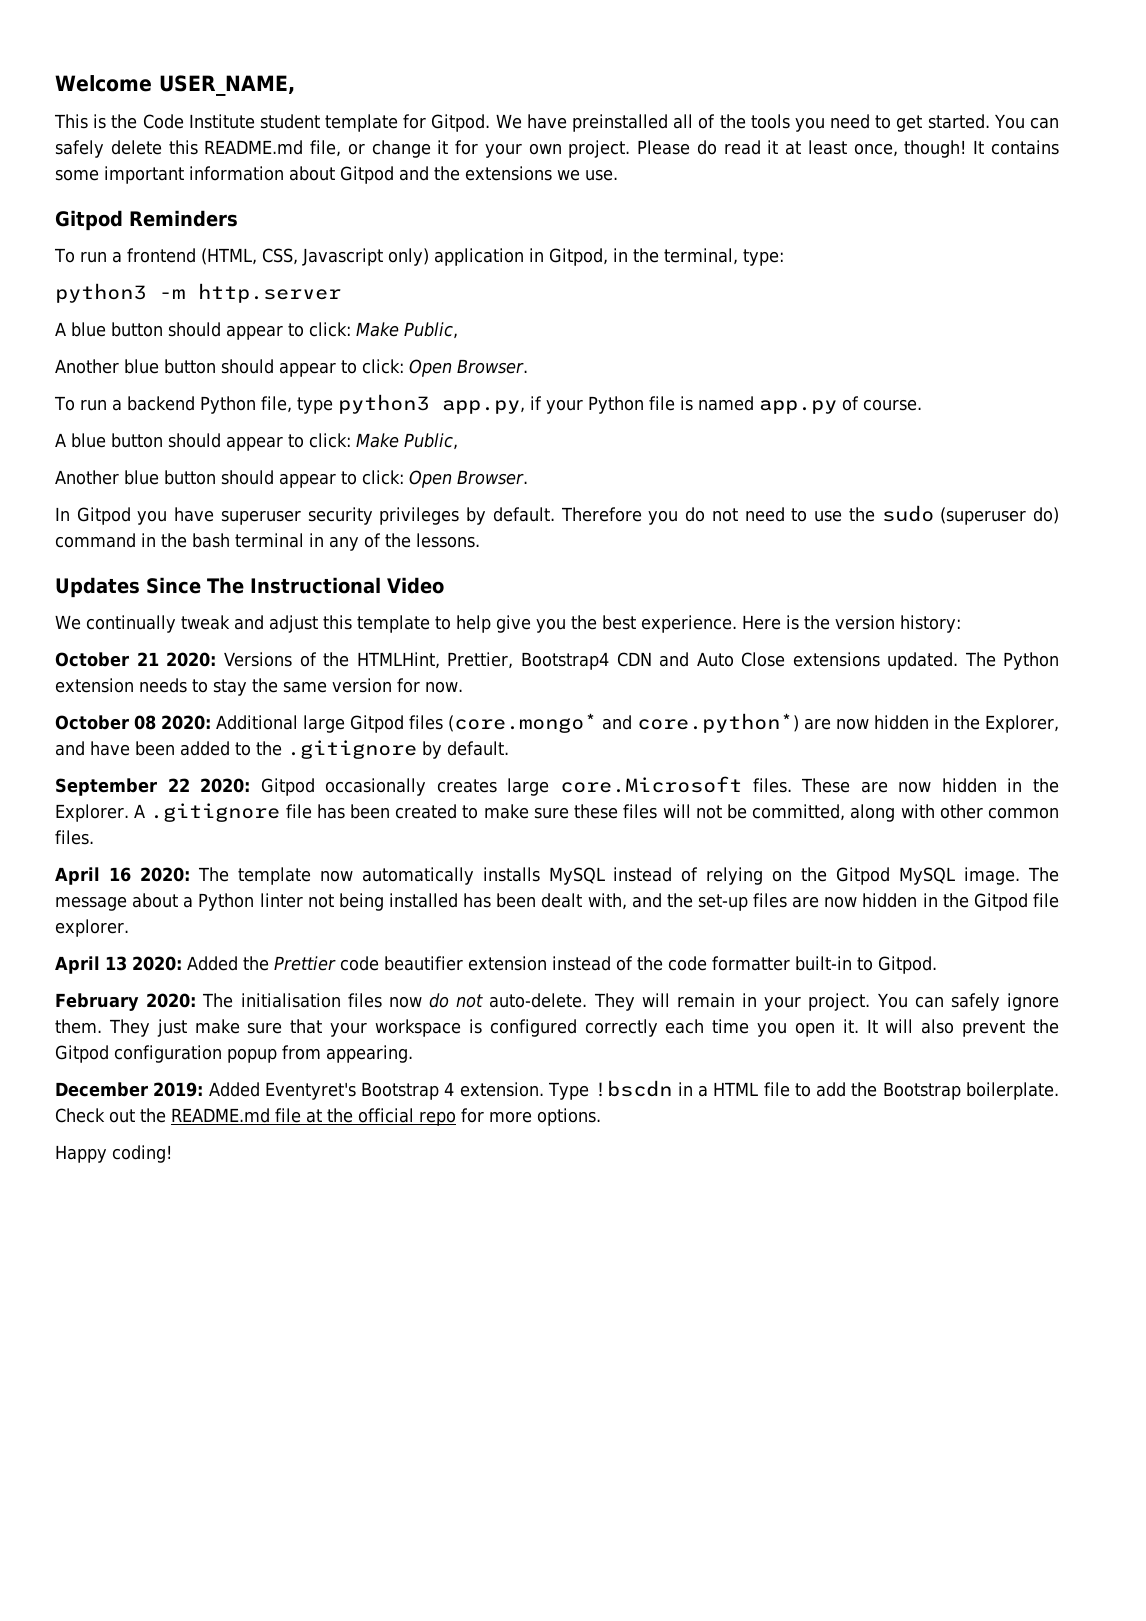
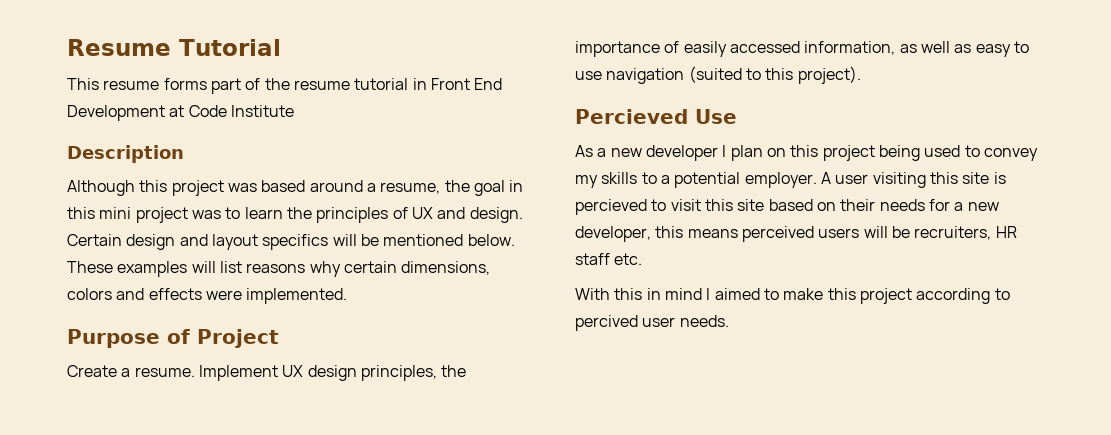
- Welcome USER_NAME,
+ Resume Tutorial
- This is the Code Institute student template for Gitpod. We have preinstalled all of the tools you need to get started. You can safely delete this README.md file, or change it for your own project. Please do read it at least once, though! It contains some important information about Gitpod and the extensions we use.
- Gitpod Reminders
- To run a frontend (HTML, CSS, Javascript only) application in Gitpod, in the terminal, type:
- python3 -m http.server
- A blue button should appear to click: Make Public,
- Another blue button should appear to click: Open Browser.
- To run a backend Python file, type python3 app.py, if your Python file is named app.py of course.
- A blue button should appear to click: Make Public,
- Another blue button should appear to click: Open Browser.
- In Gitpod you have superuser security privileges by default. Therefore you do not need to use the sudo (superuser do) command in the bash terminal in any of the lessons.
- Updates Since The Instructional Video
- We continually tweak and adjust this template to help give you the best experience. Here is the version history:
- October 21 2020: Versions of the HTMLHint, Prettier, Bootstrap4 CDN and Auto Close extensions updated. The Python extension needs to stay the same version for now.
- October 08 2020: Additional large Gitpod files (core.mongo* and core.python*) are now hidden in the Explorer, and have been added to the .gitignore by default.
- September 22 2020: Gitpod occasionally creates large core.Microsoft files. These are now hidden in the Explorer. A .gitignore file has been created to make sure these files will not be committed, along with other common files.
- April 16 2020: The template now automatically installs MySQL instead of relying on the Gitpod MySQL image. The message about a Python linter not being installed has been dealt with, and the set-up files are now hidden in the Gitpod file explorer.
- April 13 2020: Added the Prettier code beautifier extension instead of the code formatter built-in to Gitpod.
- February 2020: The initialisation files now do not auto-delete. They will remain in your project. You can safely ignore them. They just make sure that your workspace is configured correctly each time you open it. It will also prevent the Gitpod configuration popup from appearing.
- December 2019: Added Eventyret's Bootstrap 4 extension. Type !bscdn in a HTML file to add the Bootstrap boilerplate. Check out the README.md file at the official repo for more options.
- Happy coding!
+ This resume forms part of the resume tutorial in Front End Development at Code Institute
+ Description
+ Although this project was based around a resume, the goal in this mini project was to learn the principles of UX and design. Certain design and layout specifics will be mentioned below. These examples will list reasons why certain dimensions, colors and effects were implemented.
+ Purpose of Project
+ Create a resume. Implement UX design principles, the importance of easily accessed information, as well as easy to use navigation (suited to this project).
+ Percieved Use
+ As a new developer I plan on this project being used to convey my skills to a potential employer. A user visiting this site is percieved to visit this site based on their needs for a new developer, this means perceived users will be recruiters, HR staff etc.
+ With this in mind I aimed to make this project according to percived user needs.

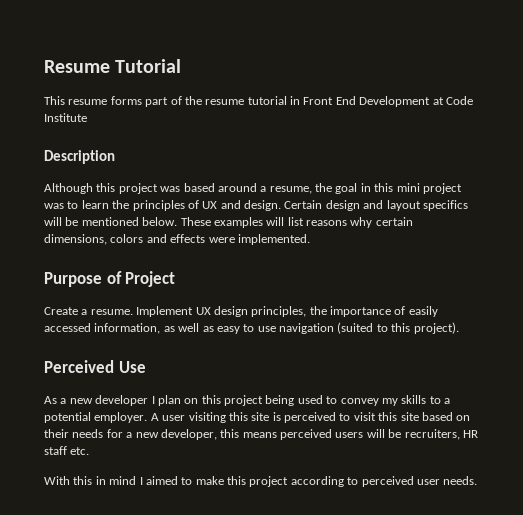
- Percieved Use
+ Perceived Use
- A user visiting this site is percieved to visit this site based on their needs for a new developer, this means perceived users will be recruiters, HR staff etc.
+ A user visiting this site is perceived to visit this site based on their needs for a new developer, this means perceived users will be recruiters, HR staff etc.
- With this in mind I aimed to make this project according to percived user needs.
+ With this in mind I aimed to make this project according to perceived user needs.

